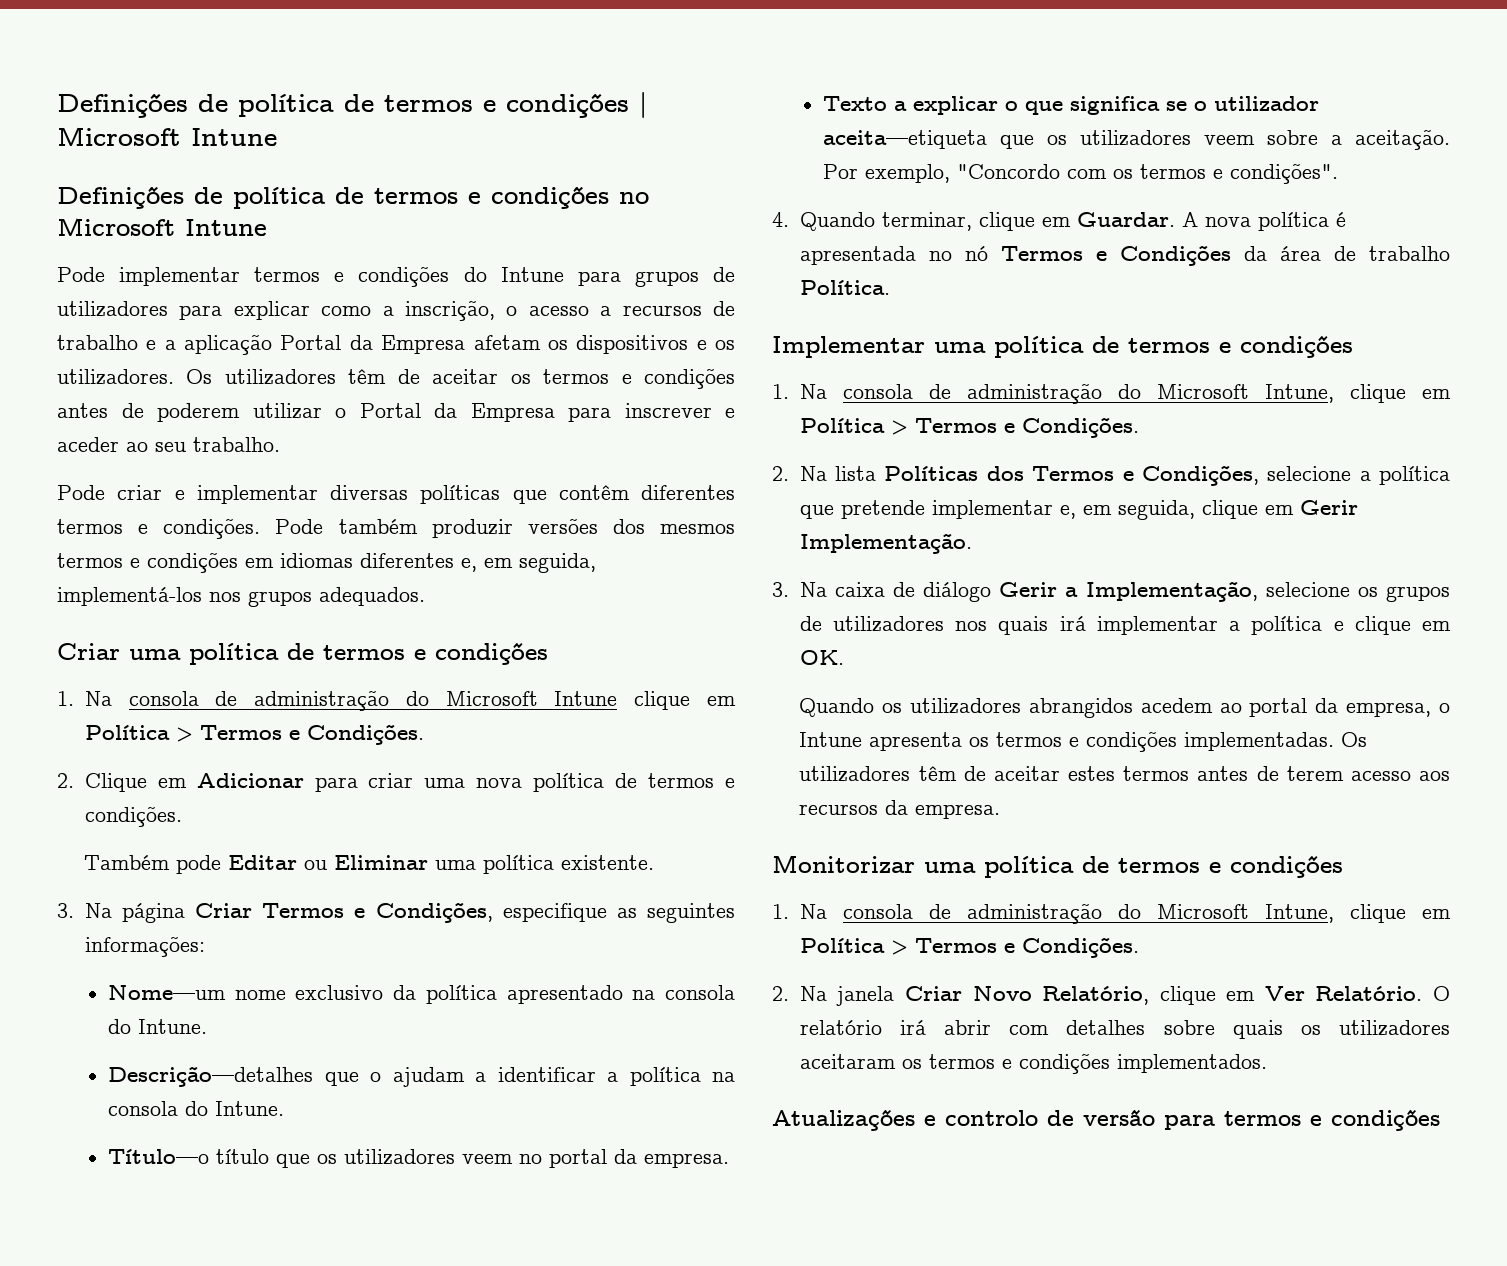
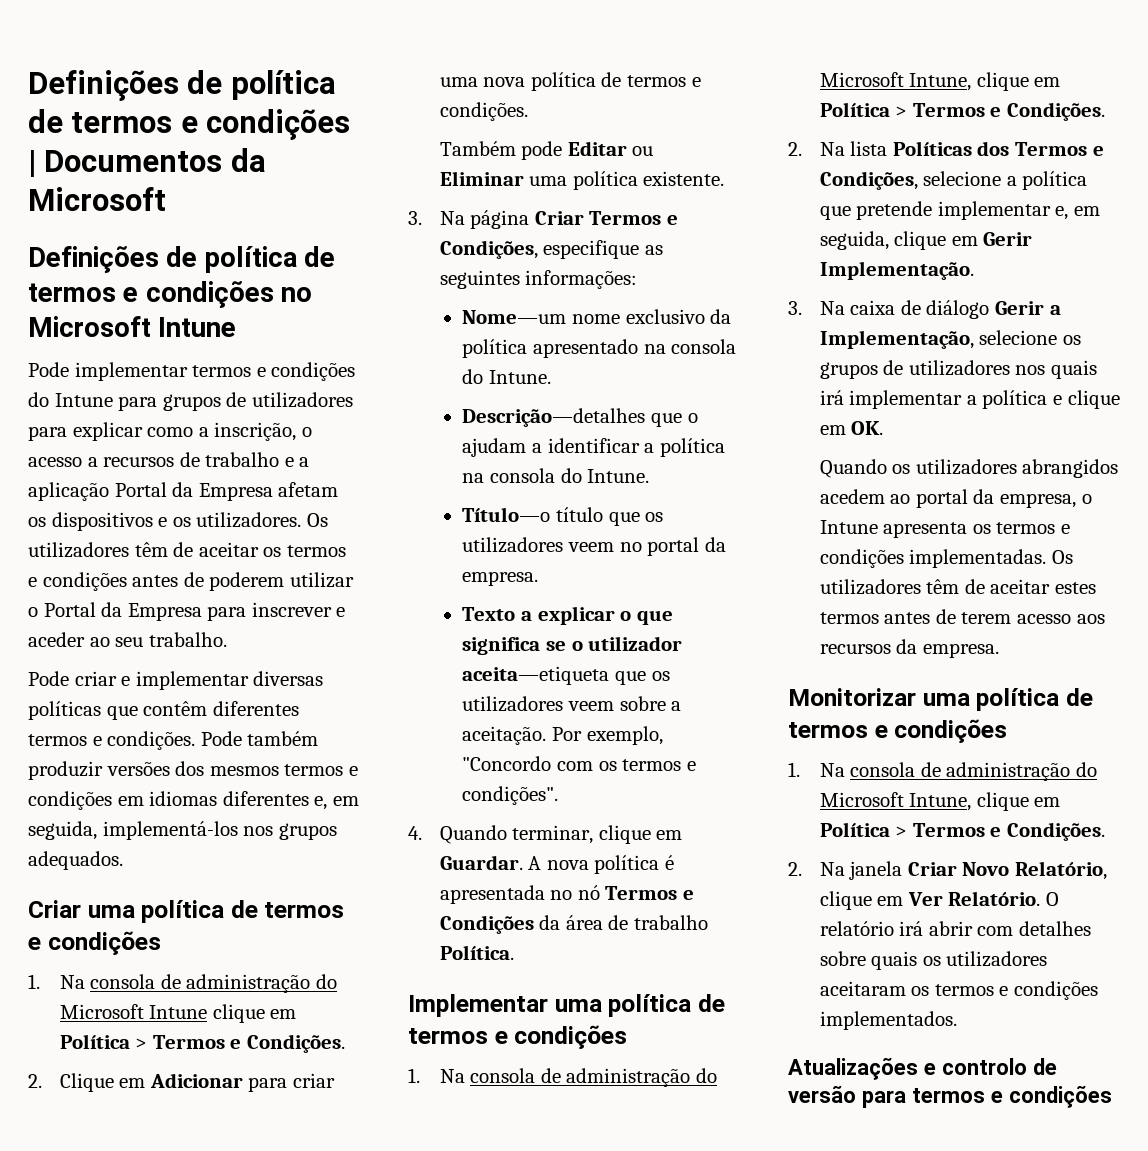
- Definições de política de termos e condições | Microsoft Intune
+ Definições de política de termos e condições | Documentos da Microsoft

